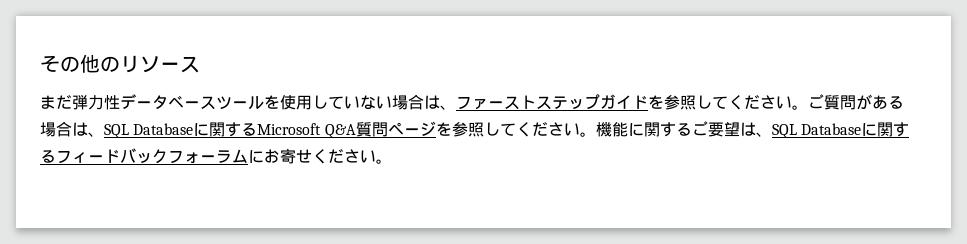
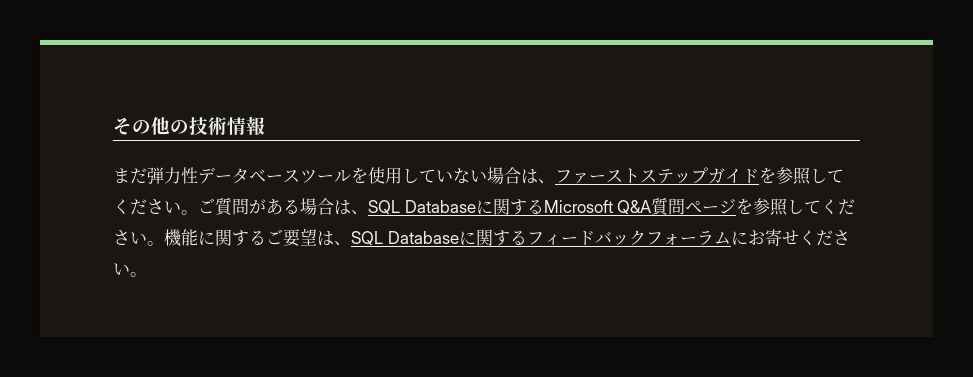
- その他のリソース
+ その他の技術情報

